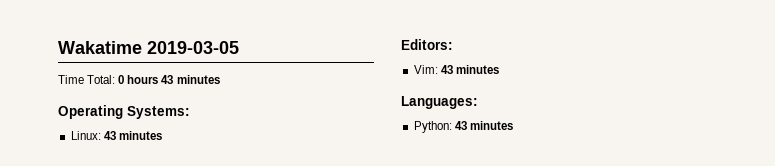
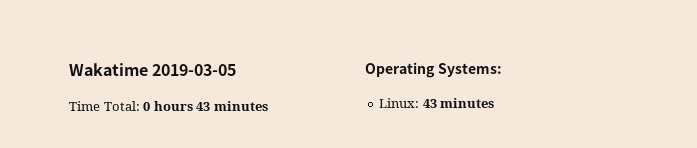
- Editors:
- Vim: 43 minutes
- Languages:
- Python: 43 minutes

